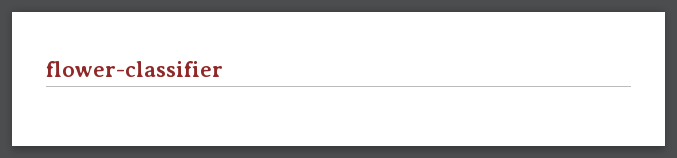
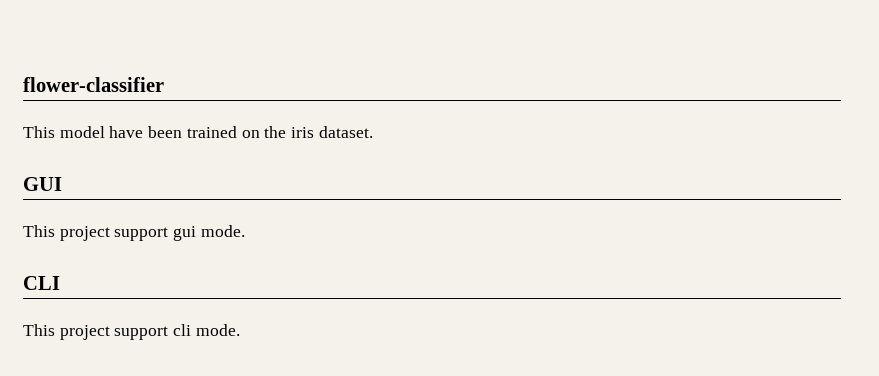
+ This model have been trained on the iris dataset.
+ GUI
+ This project support gui mode.
+ CLI
+ This project support cli mode.

